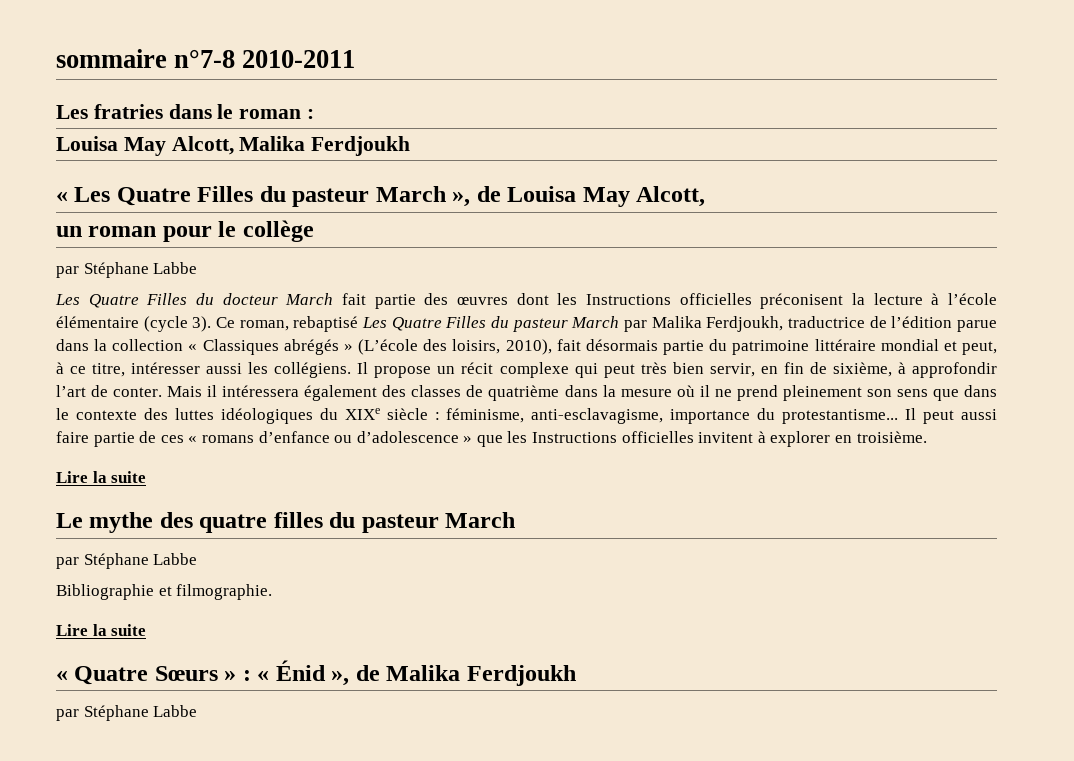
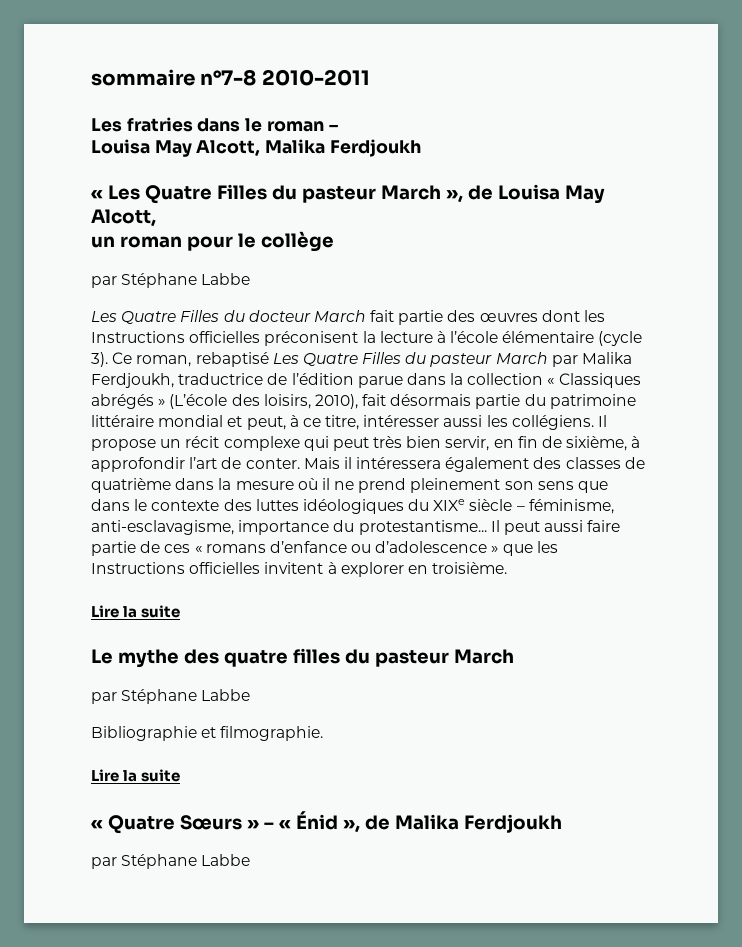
- Les fratries dans le roman :
+ Les fratries dans le roman –
- Mais il intéressera également des classes de quatrième dans la mesure où il ne prend pleinement son sens que dans le contexte des luttes idéologiques du XIXe siècle : féminisme, anti-esclavagisme, importance du protestantisme...
+ Mais il intéressera également des classes de quatrième dans la mesure où il ne prend pleinement son sens que dans le contexte des luttes idéologiques du XIXe siècle – féminisme, anti-esclavagisme, importance du protestantisme...
- « Quatre Sœurs » : « Énid », de Malika Ferdjoukh
+ « Quatre Sœurs » – « Énid », de Malika Ferdjoukh

